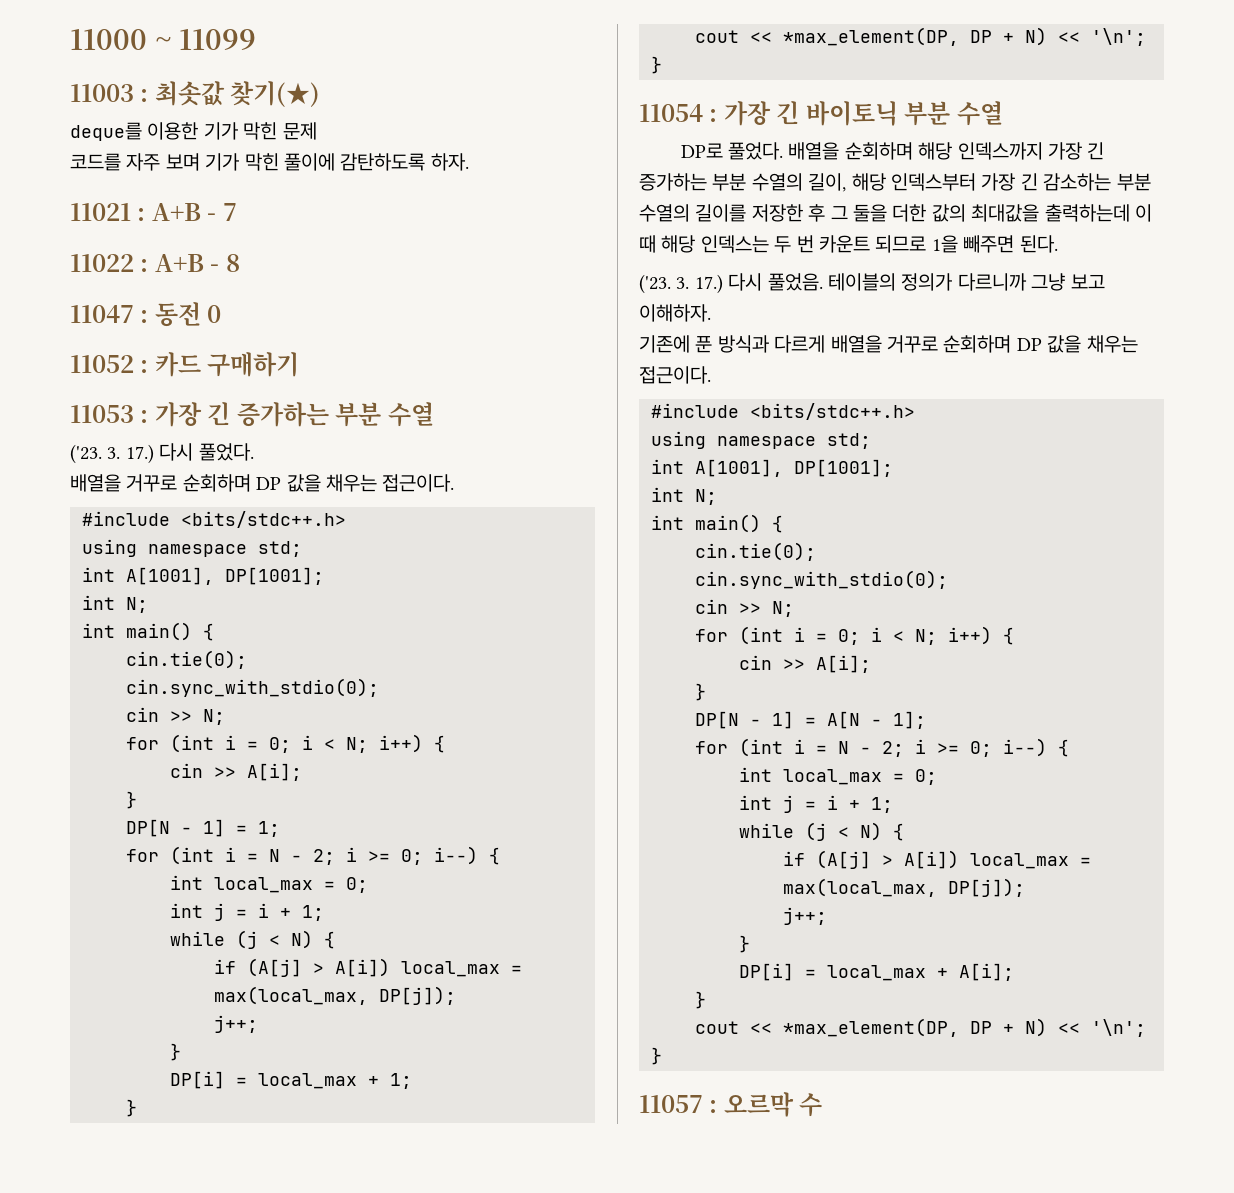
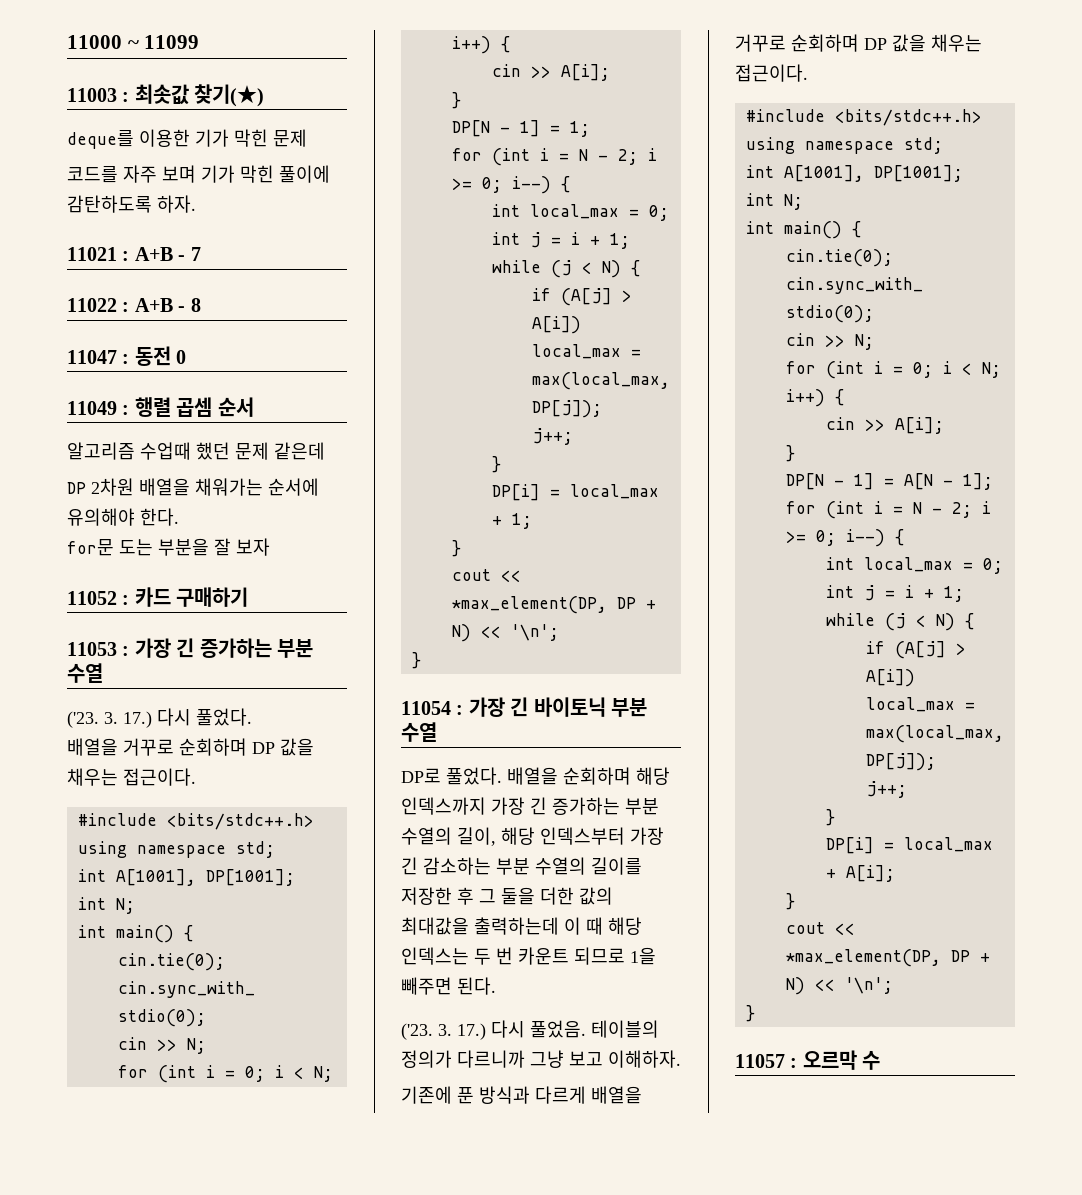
+ 11049 : 행렬 곱셈 순서
+ 알고리즘 수업때 했던 문제 같은데
+ DP 2차원 배열을 채워가는 순서에 유의해야 한다.
+ for문 도는 부분을 잘 보자

